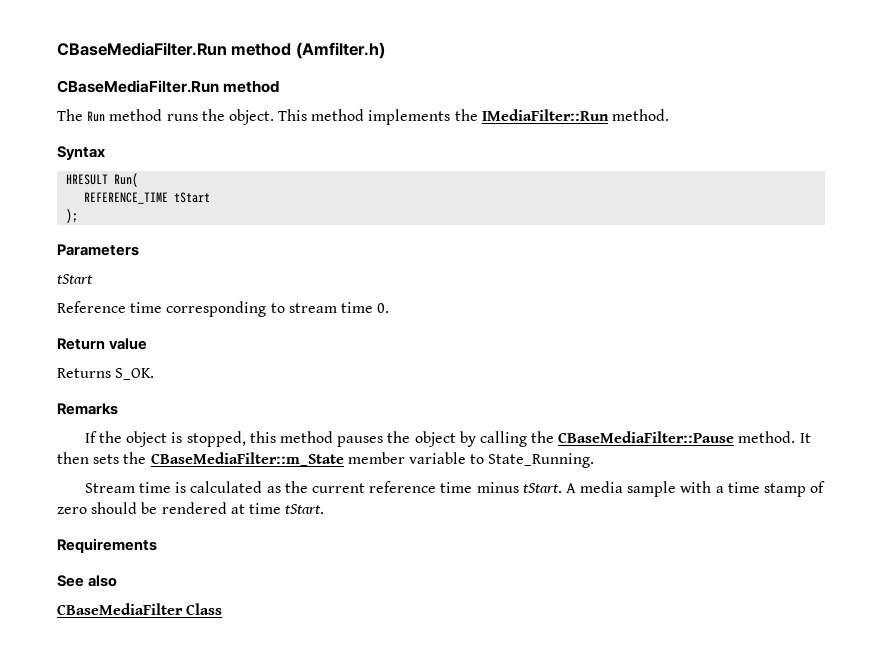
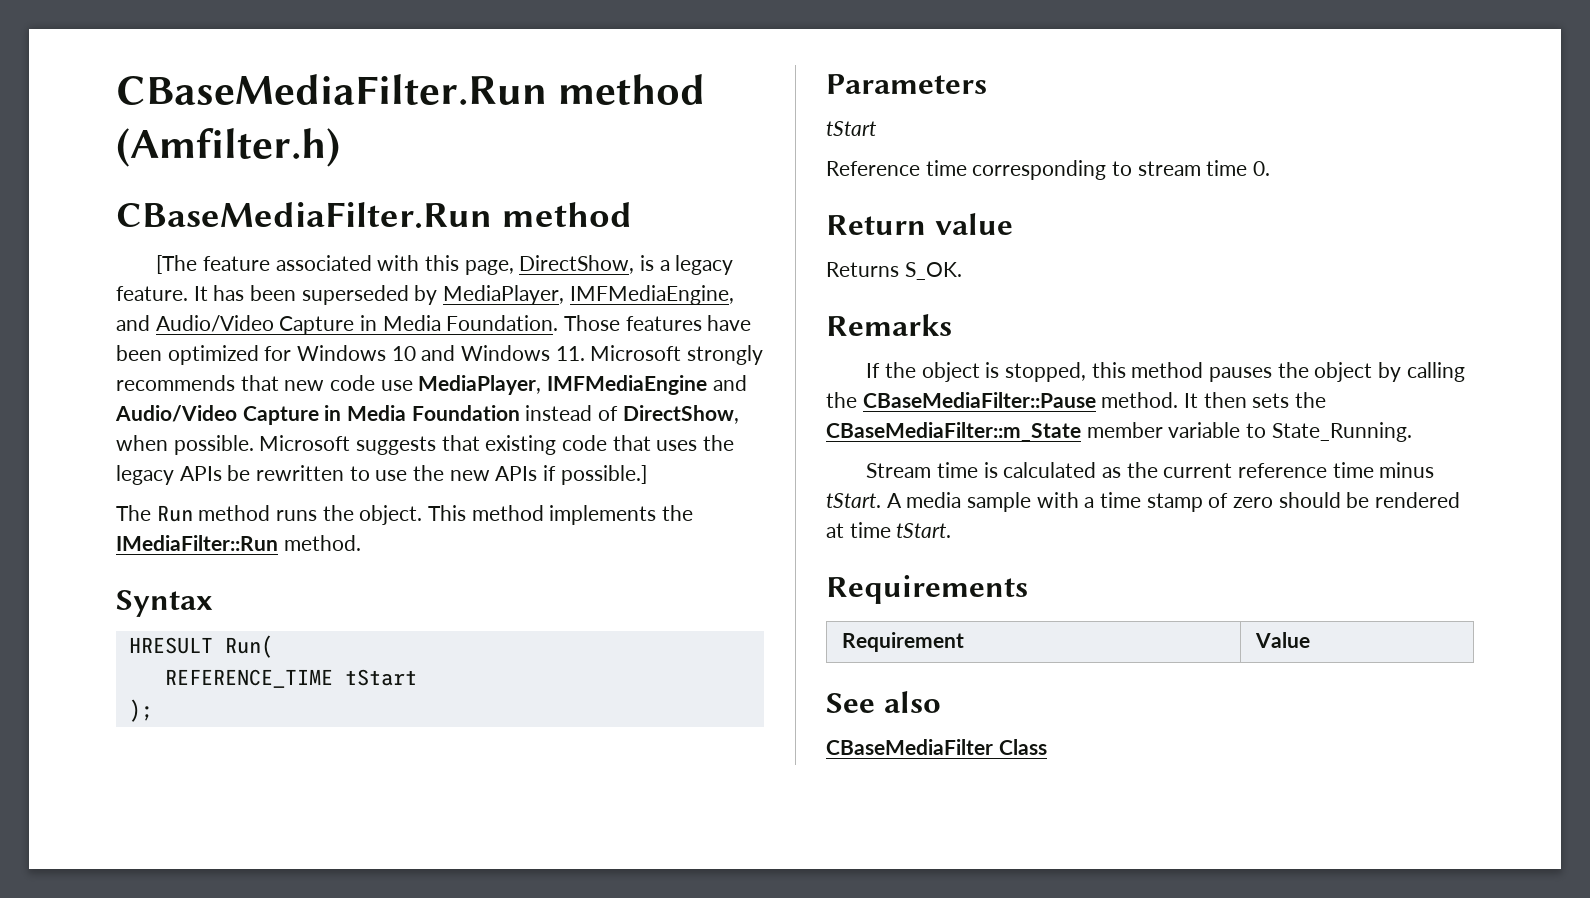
+ [The feature associated with this page, DirectShow, is a legacy feature. It has been superseded by MediaPlayer, IMFMediaEngine, and Audio/Video Capture in Media Foundation. Those features have been optimized for Windows 10 and Windows 11. Microsoft strongly recommends that new code use MediaPlayer, IMFMediaEngine and Audio/Video Capture in Media Foundation instead of DirectShow, when possible. Microsoft suggests that existing code that uses the legacy APIs be rewritten to use the new APIs if possible.]
+ Requirement | Value

